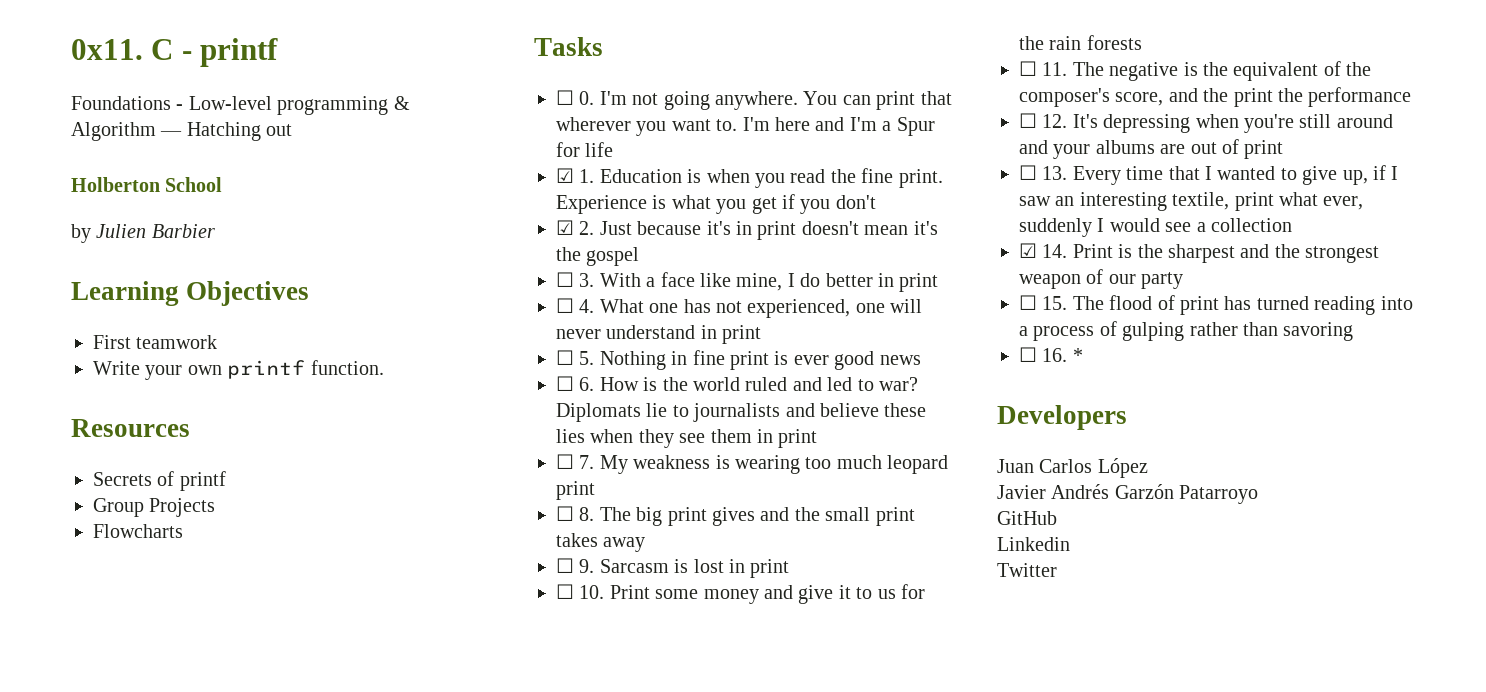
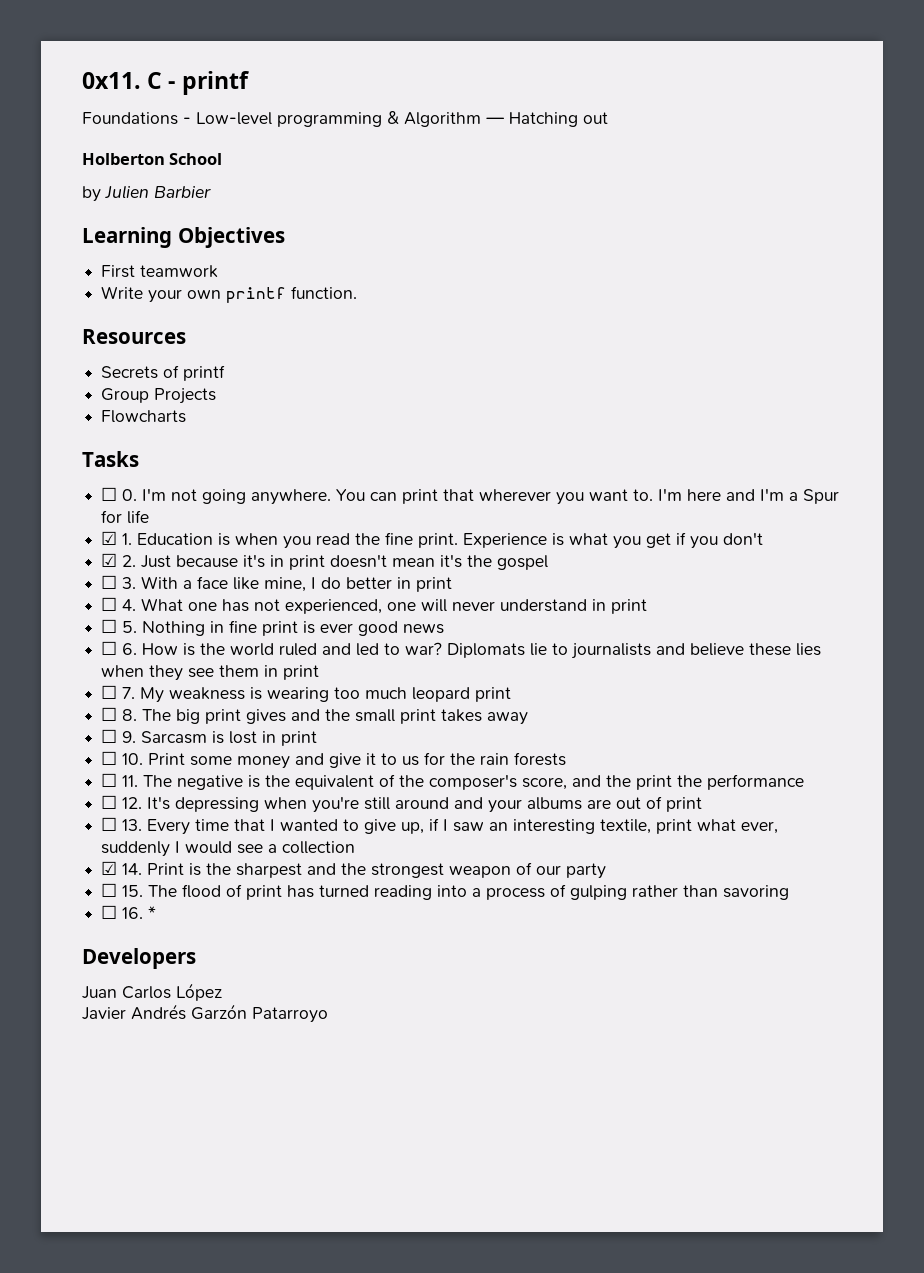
- GitHub
- Linkedin
- Twitter

